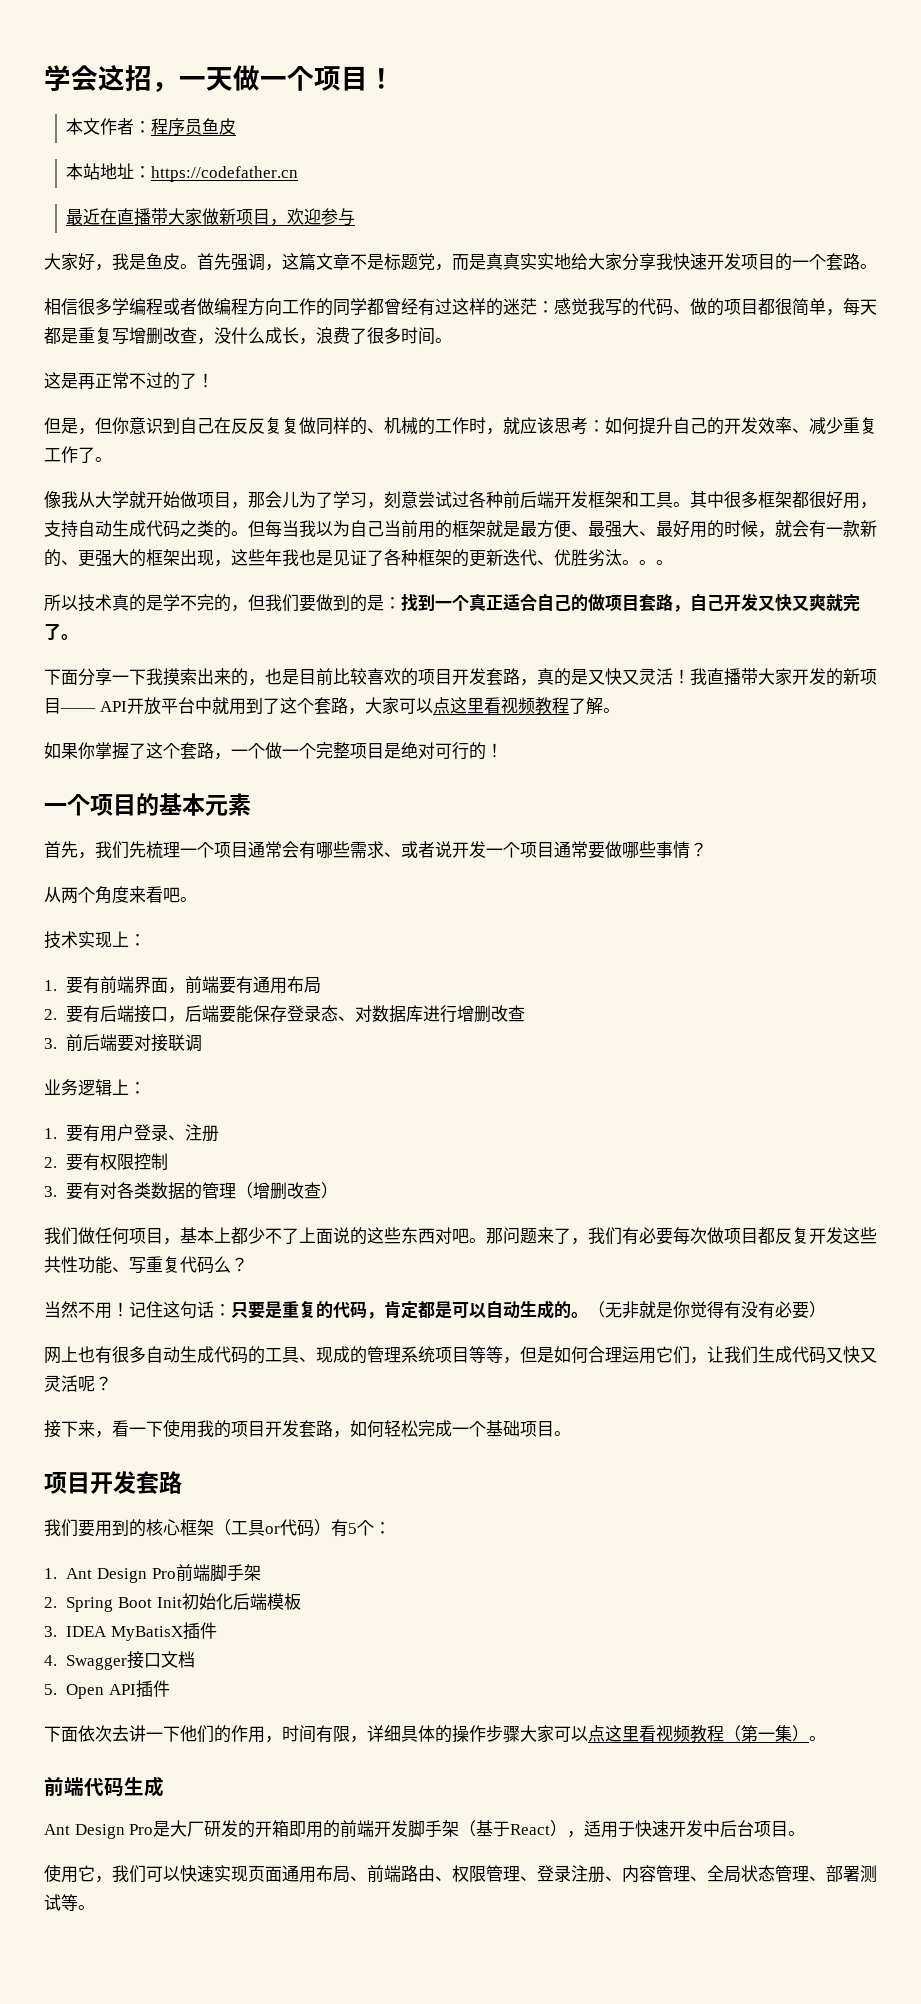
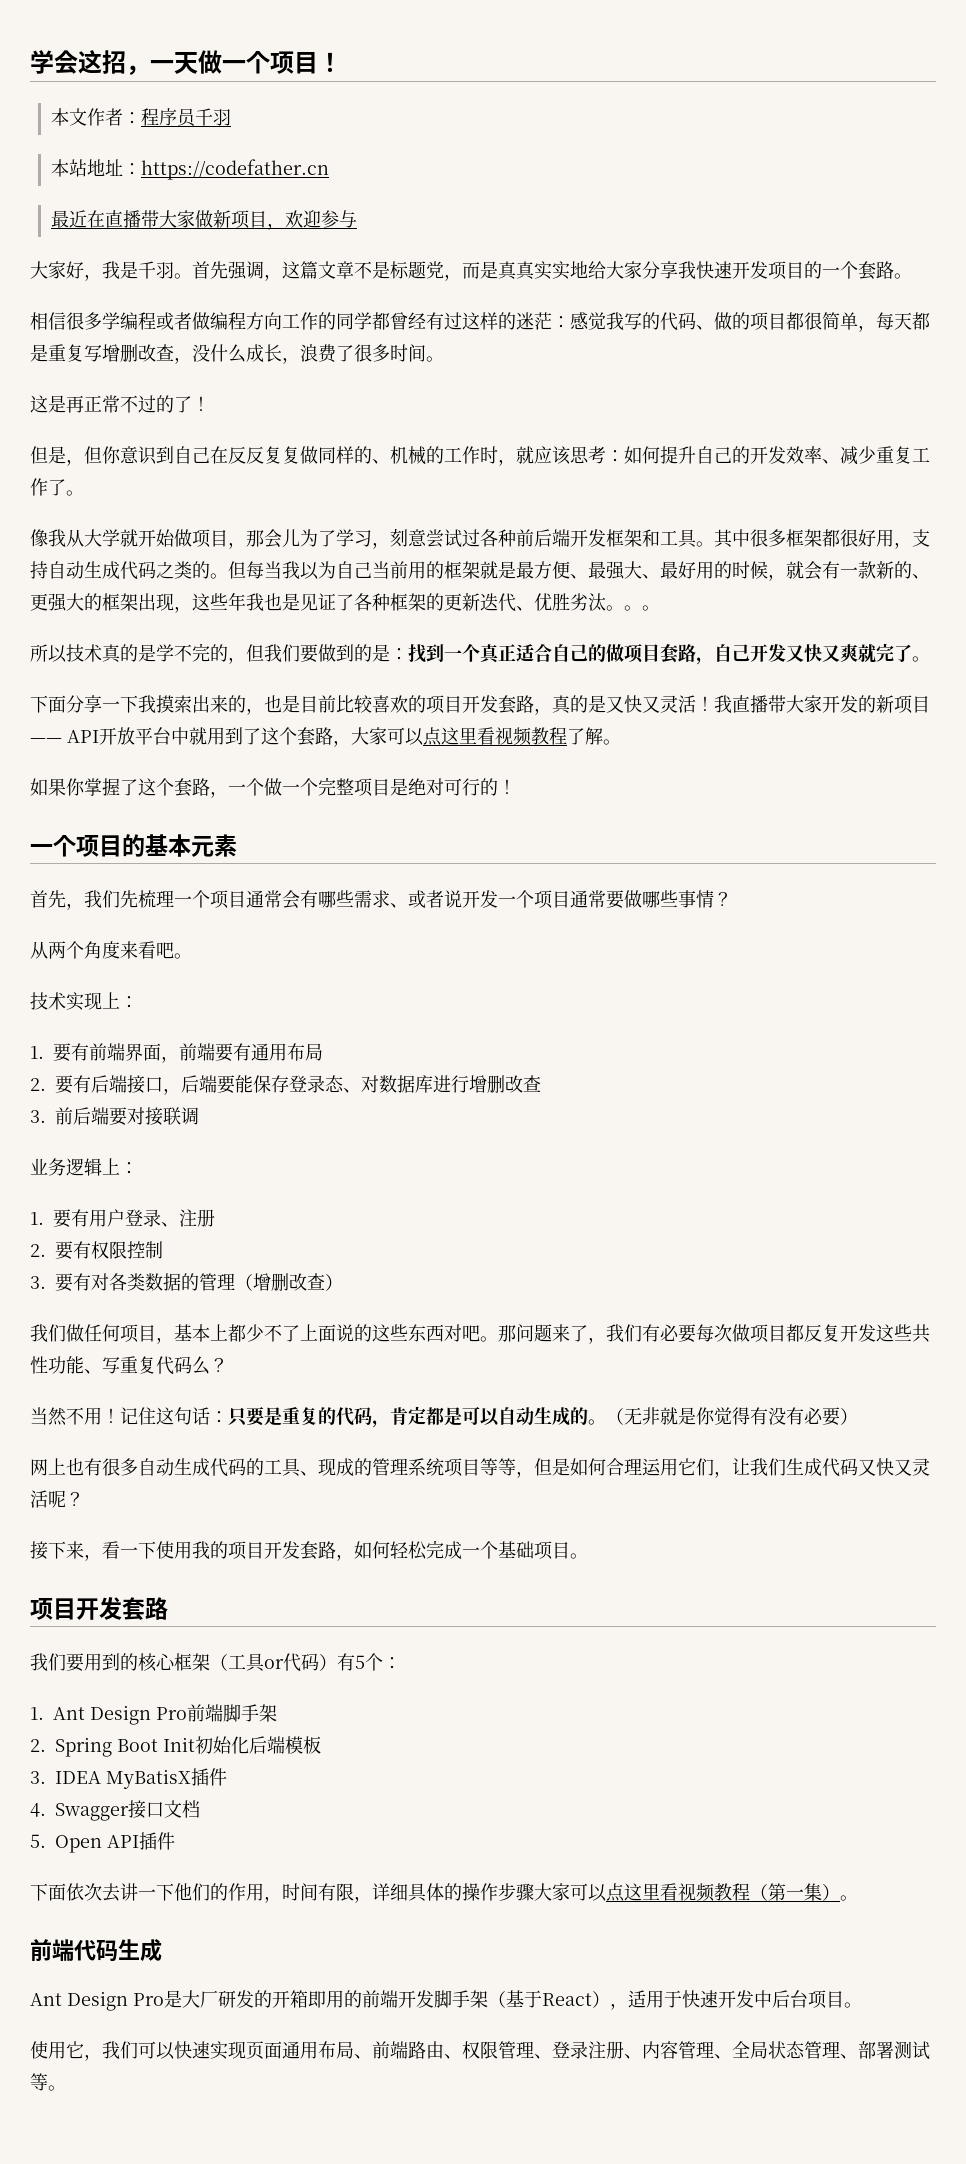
- 本文作者：程序员鱼皮
+ 本文作者：程序员千羽
- 大家好，我是鱼皮。
+ 大家好，我是千羽。

